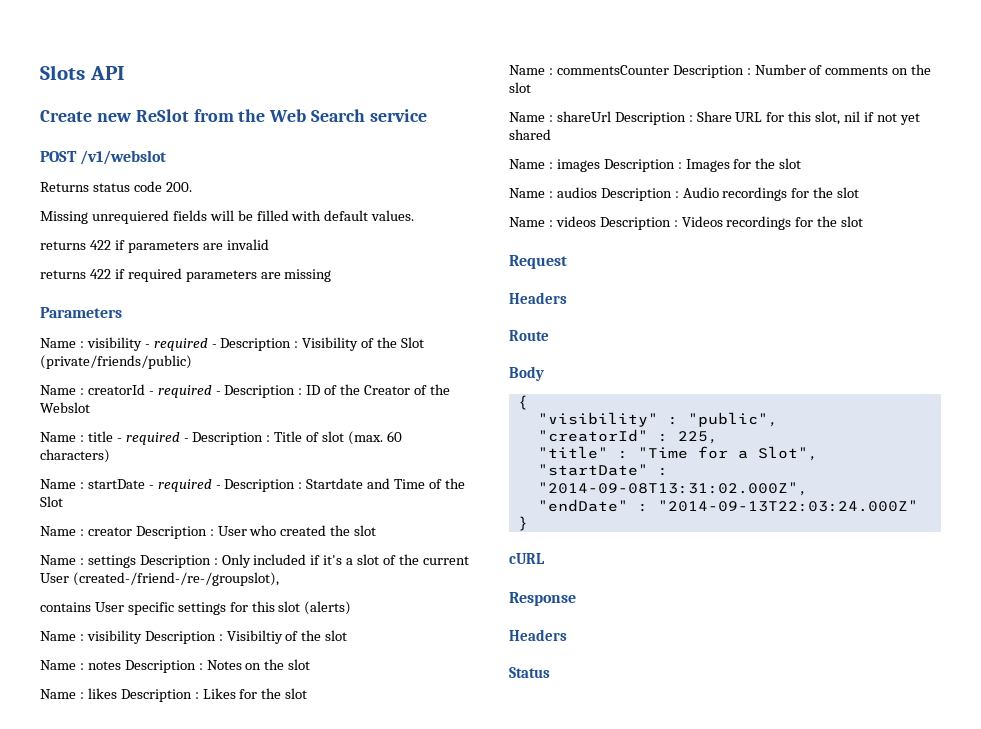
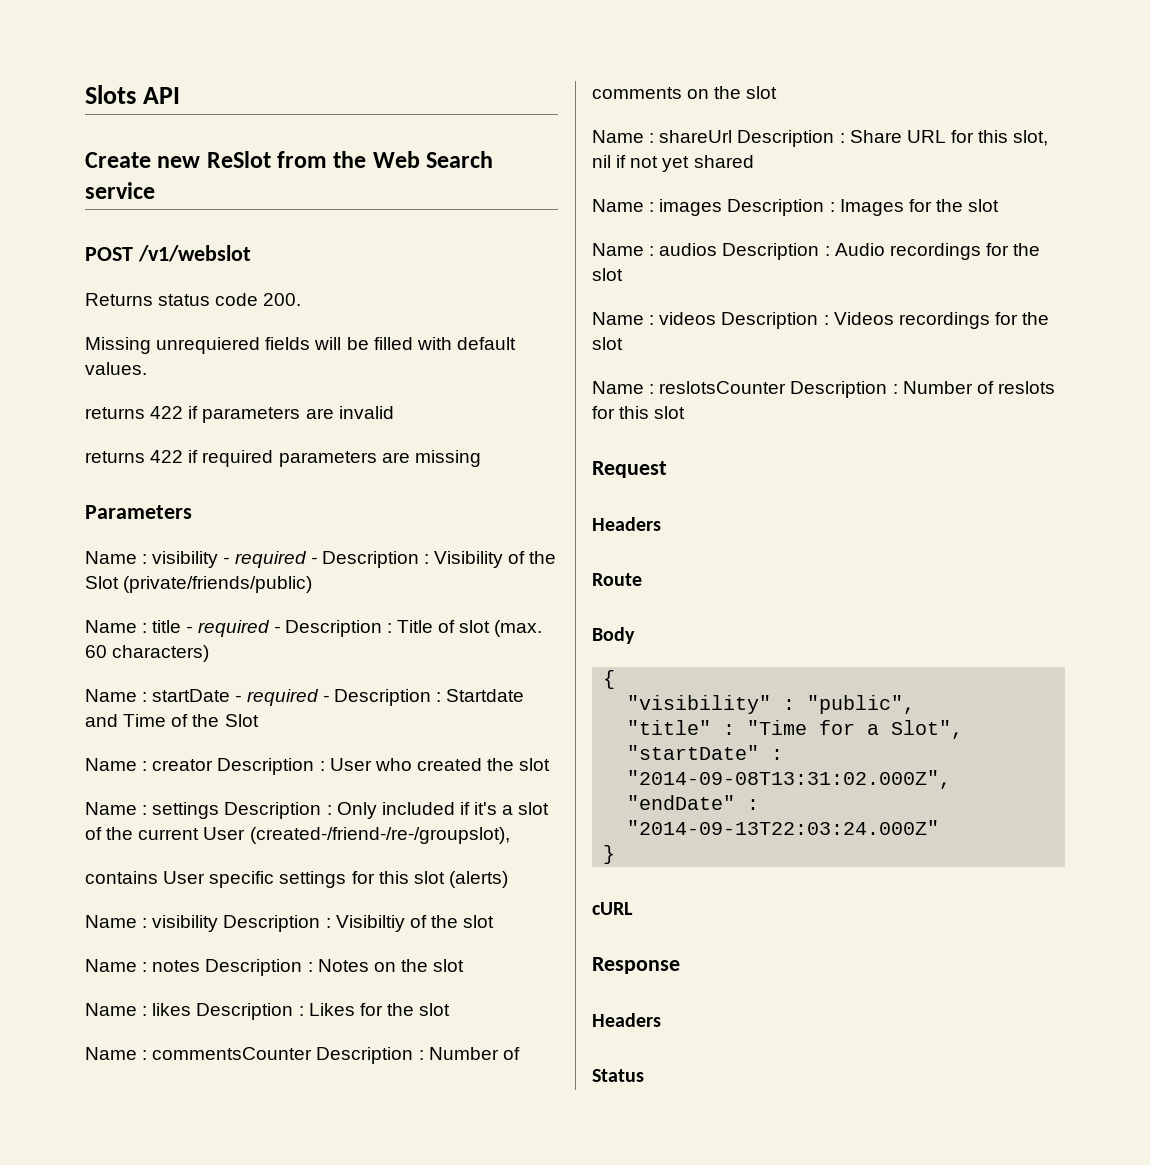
- Name : creatorId - required - Description : ID of the Creator of the Webslot
+ Name : reslotsCounter Description : Number of reslots for this slot
- "creatorId" : 225,

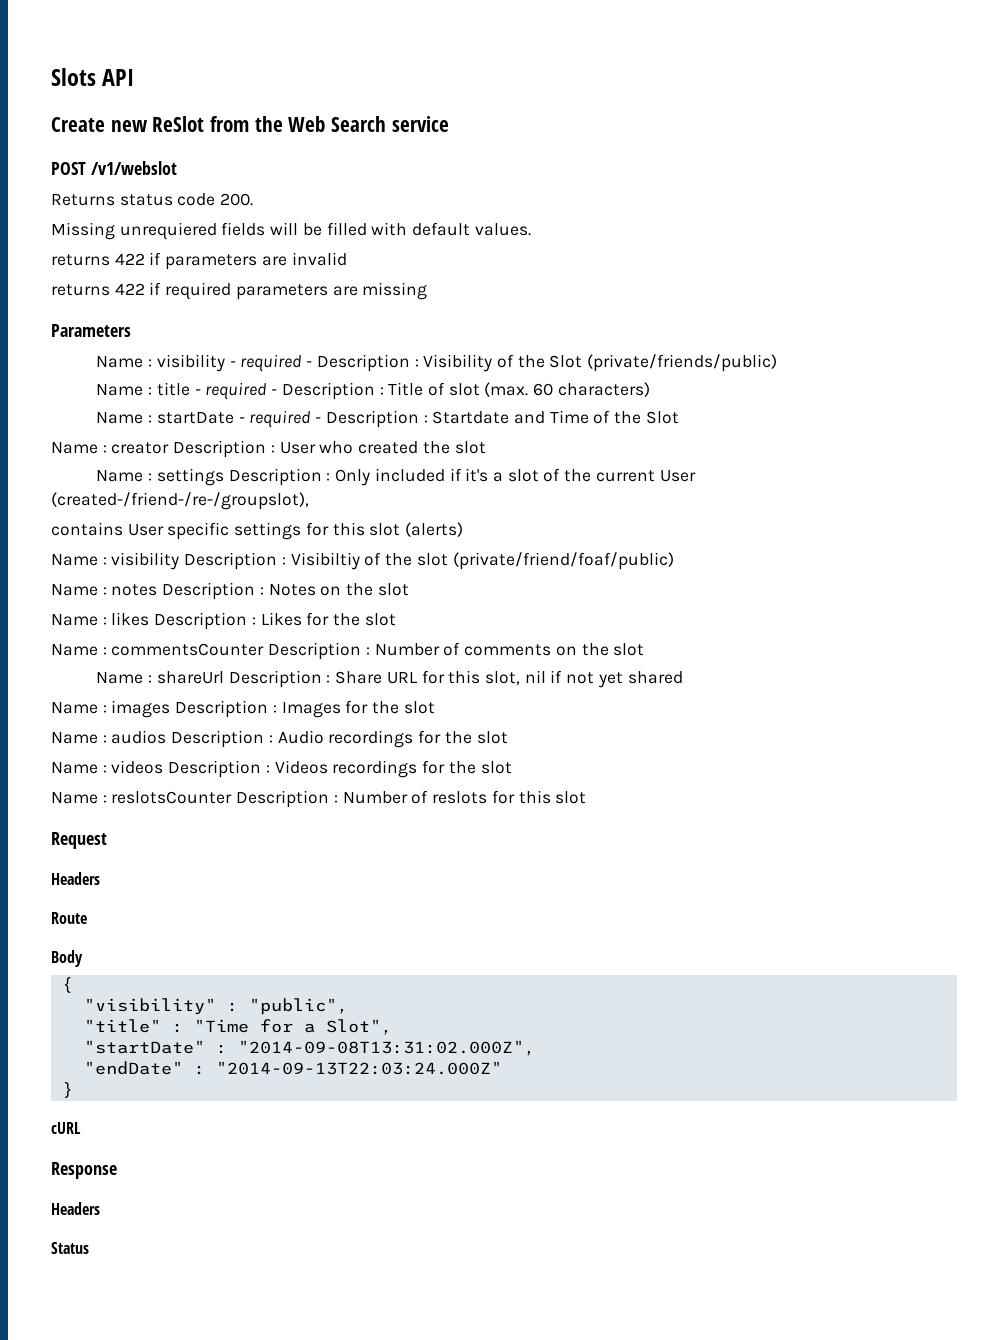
- Name : visibility Description : Visibiltiy of the slot
+ Name : visibility Description : Visibiltiy of the slot (private/friend/foaf/public)

